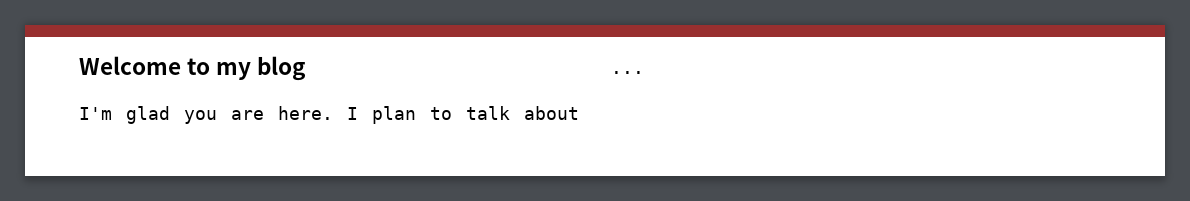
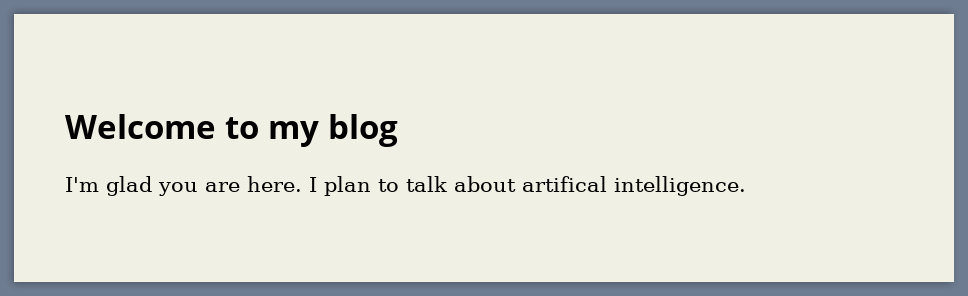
- I plan to talk about ...
+ I plan to talk about artifical intelligence.

